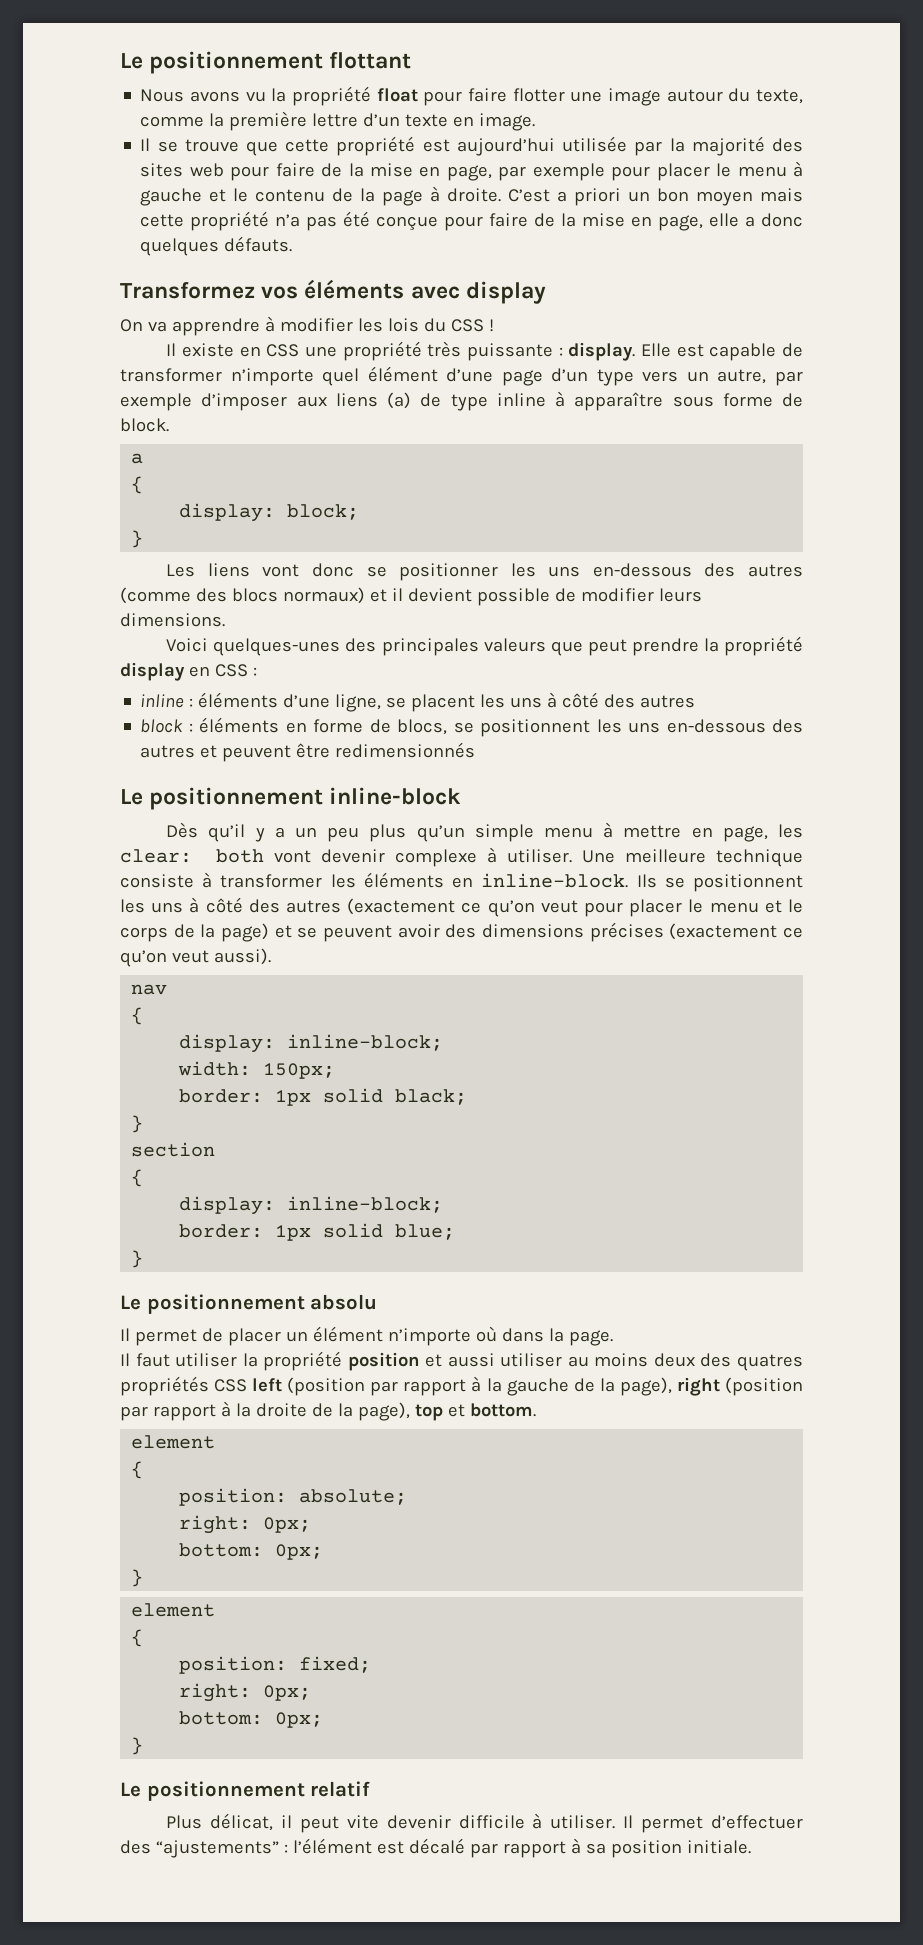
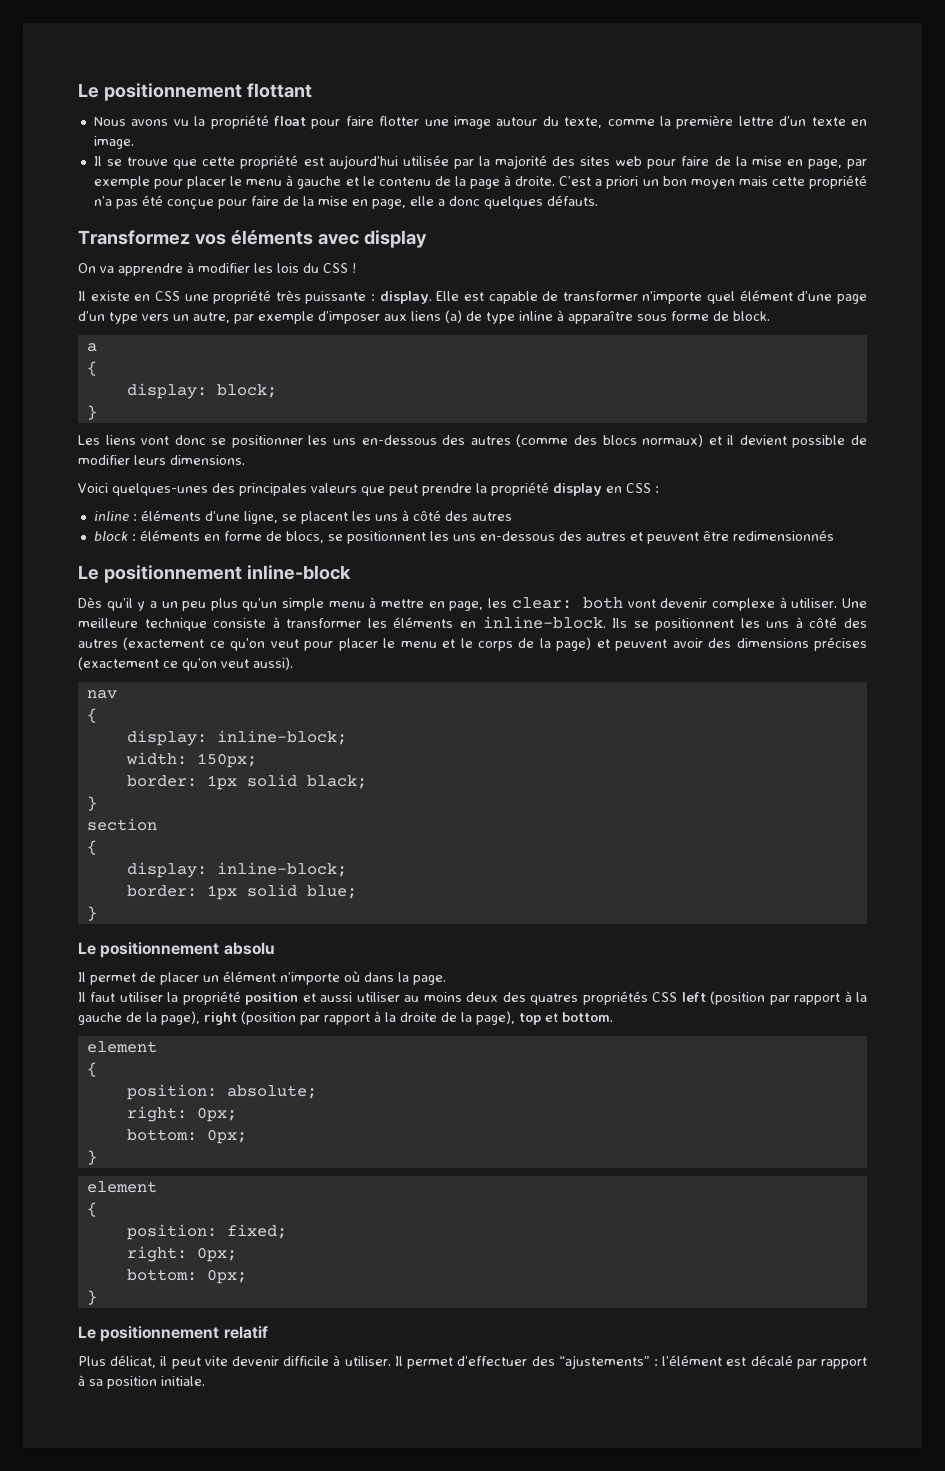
- Ils se positionnent les uns à côté des autres (exactement ce qu’on veut pour placer le menu et le corps de la page) et se peuvent avoir des dimensions précises (exactement ce qu’on veut aussi).
+ Ils se positionnent les uns à côté des autres (exactement ce qu’on veut pour placer le menu et le corps de la page) et peuvent avoir des dimensions précises (exactement ce qu’on veut aussi).

